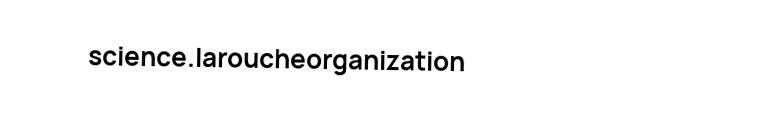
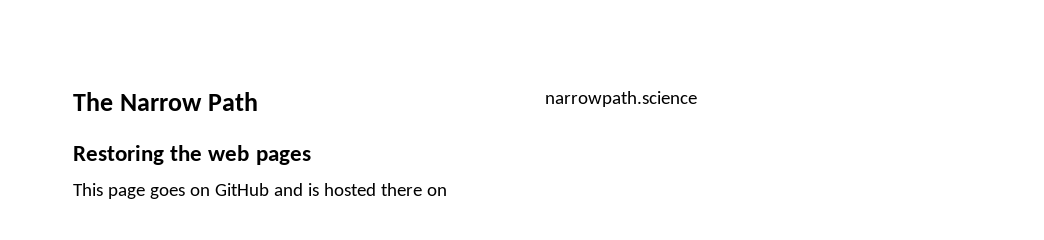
- science.laroucheorganization
+ The Narrow Path
+ Restoring the web pages
+ This page goes on GitHub and is hosted there on narrowpath.science

